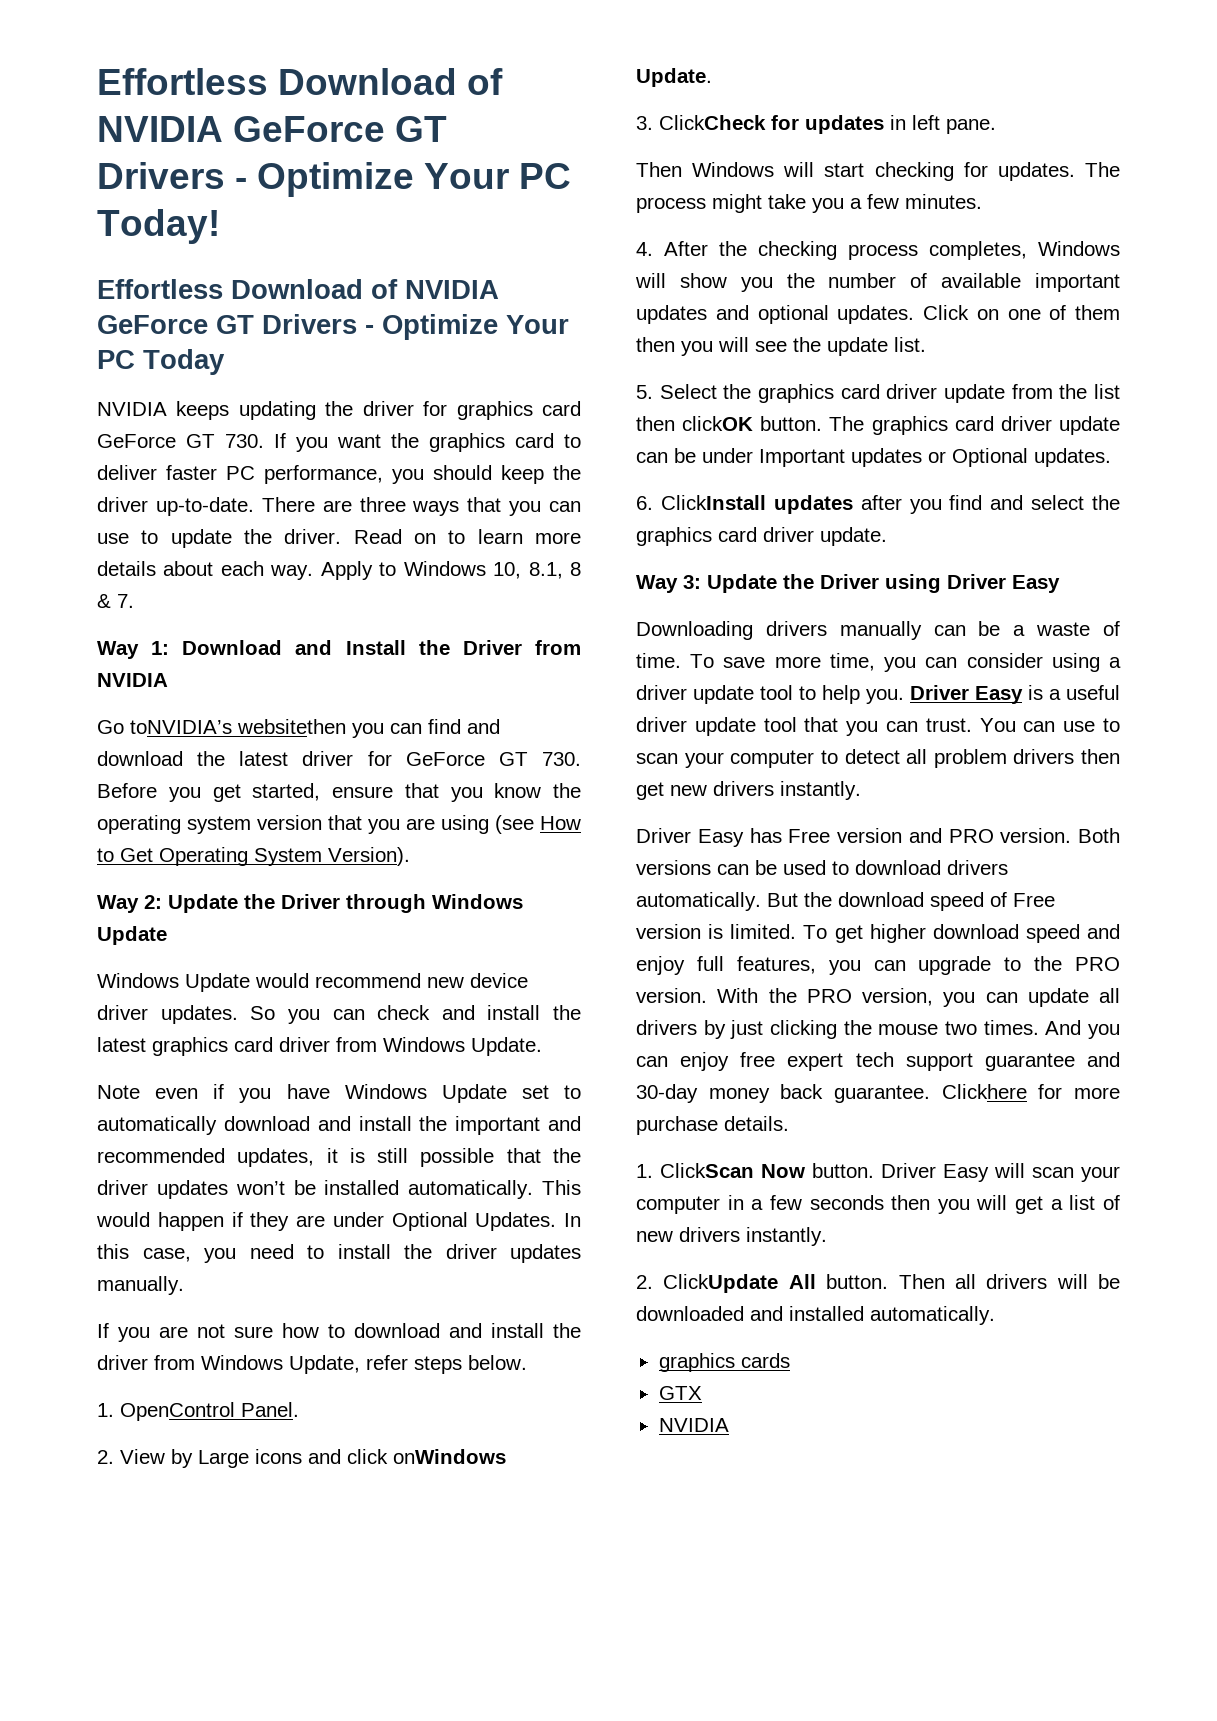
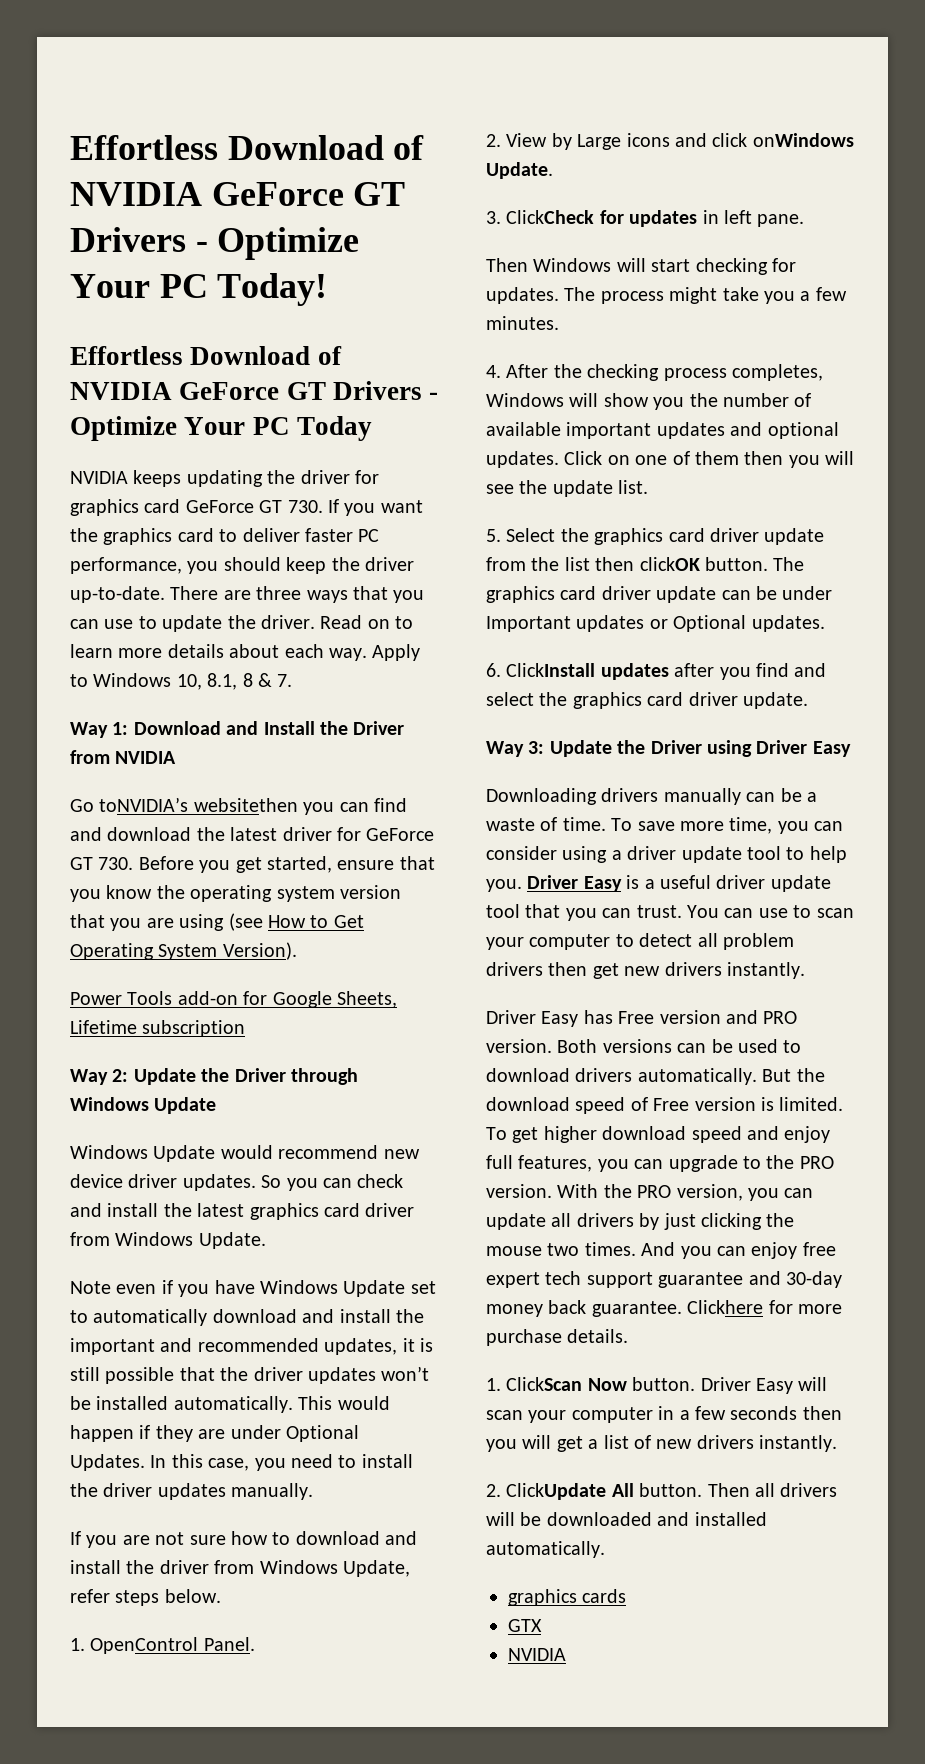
+ Power Tools add-on for Google Sheets, Lifetime subscription

